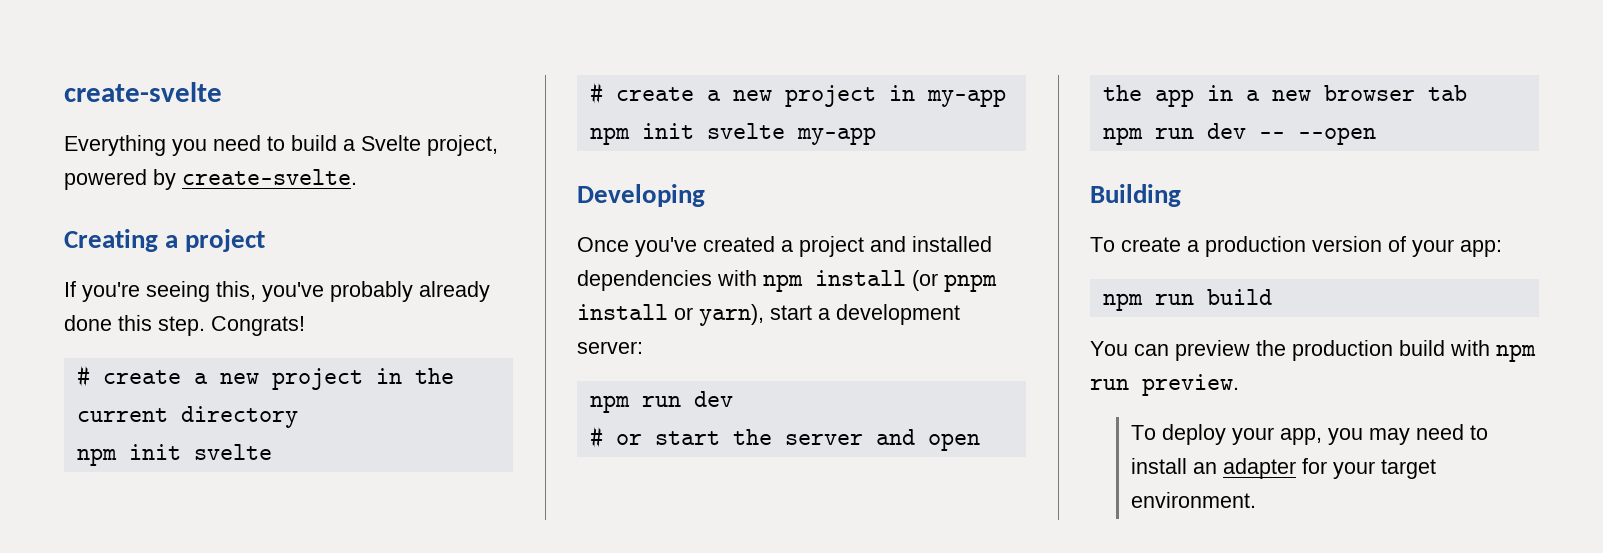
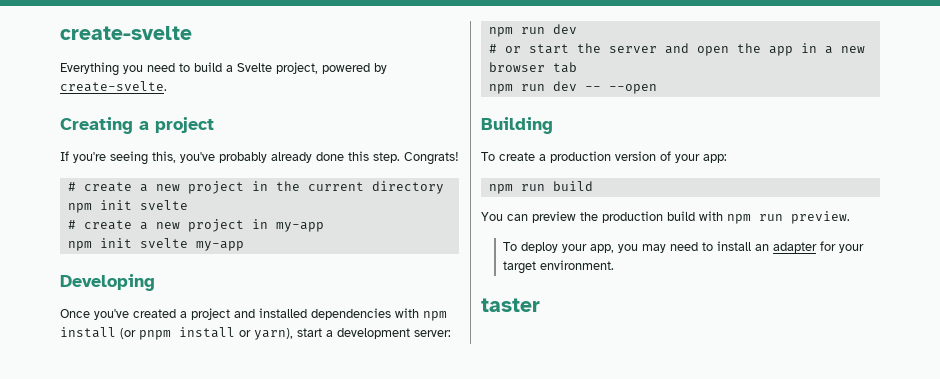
+ taster

